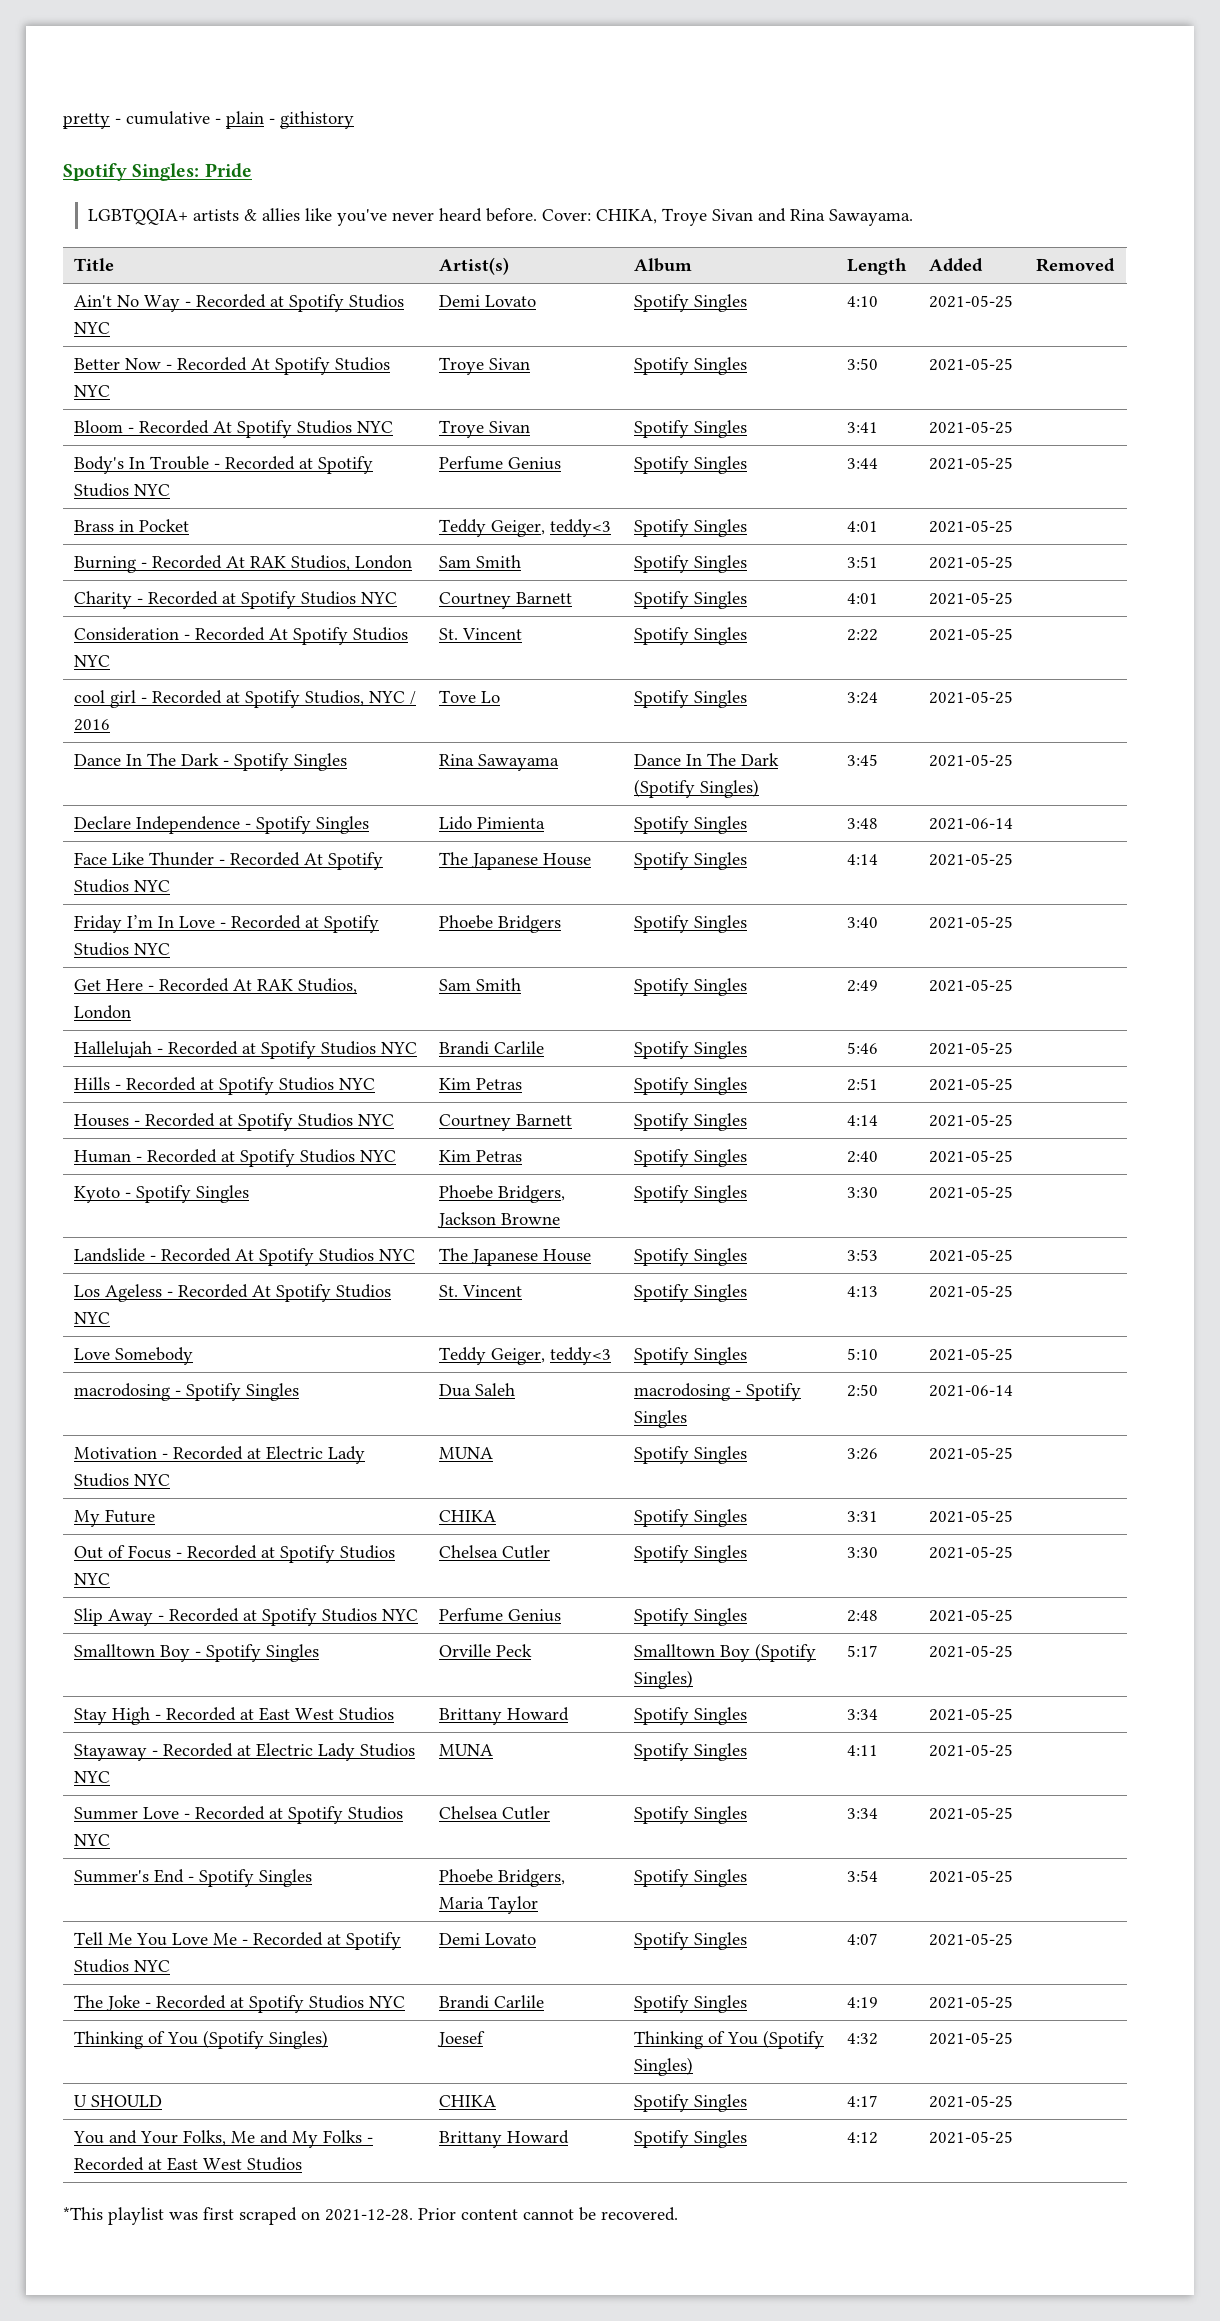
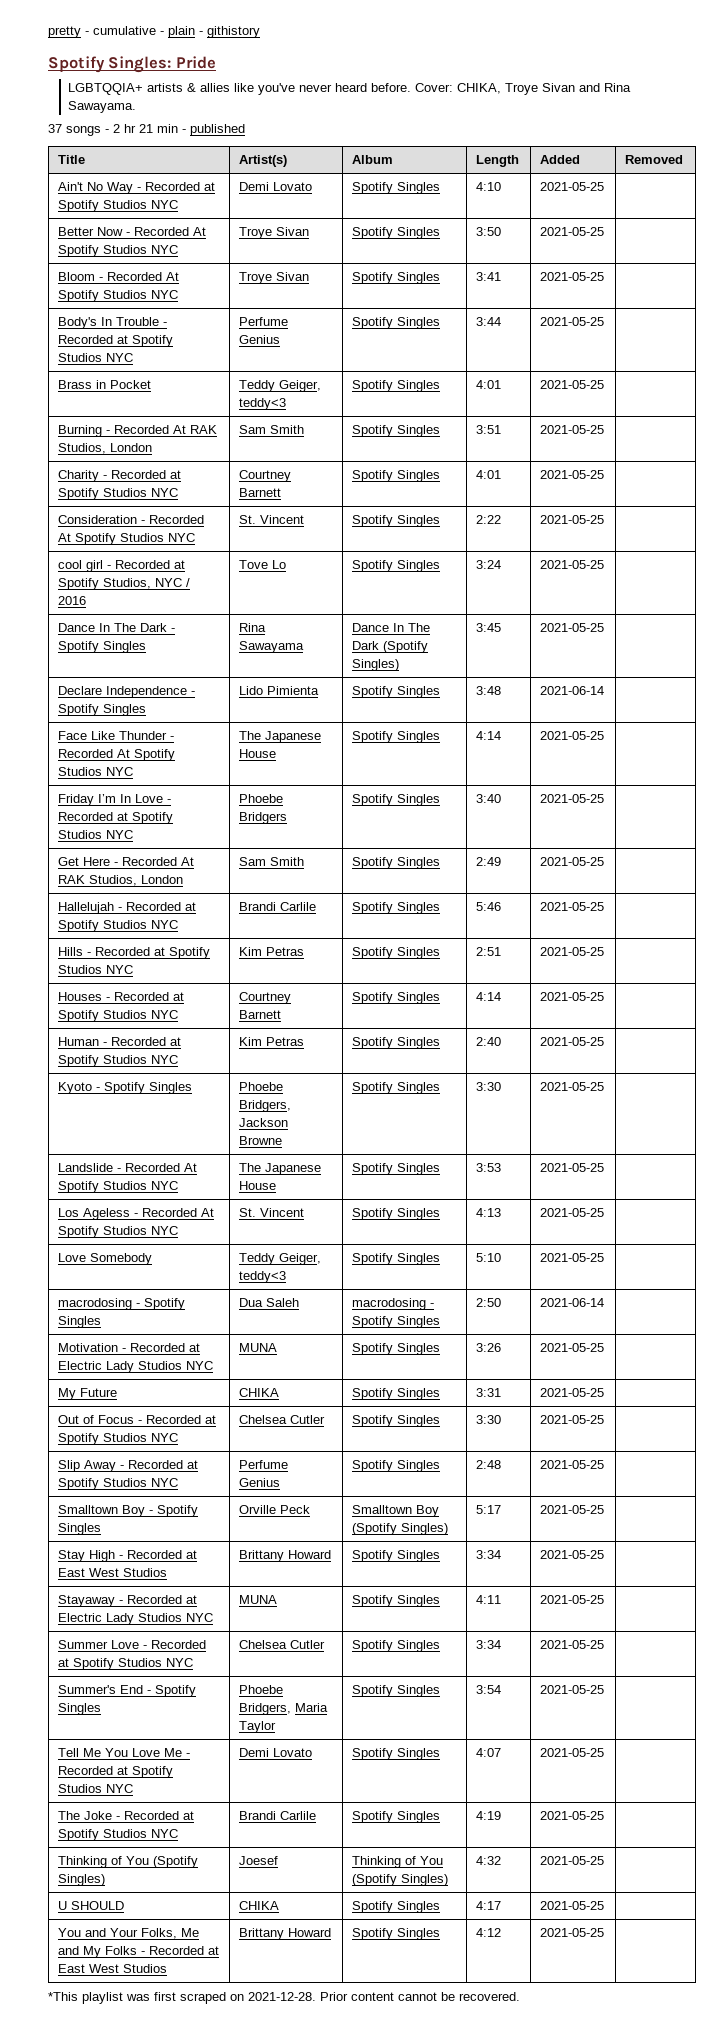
+ 37 songs - 2 hr 21 min - published

